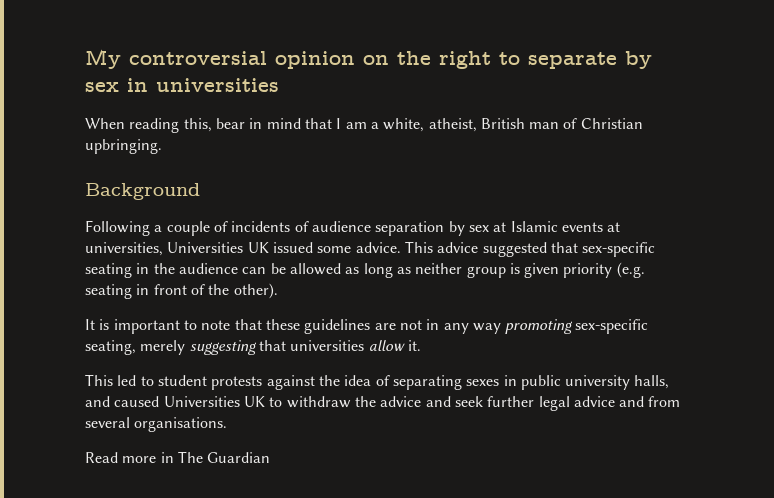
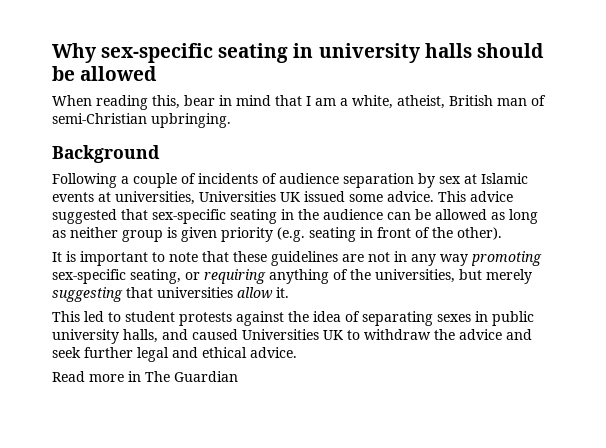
- My controversial opinion on the right to separate by sex in universities
+ Why sex-specific seating in university halls should be allowed
- When reading this, bear in mind that I am a white, atheist, British man of Christian upbringing.
+ When reading this, bear in mind that I am a white, atheist, British man of semi-Christian upbringing.
- It is important to note that these guidelines are not in any way promoting sex-specific seating, merely suggesting that universities allow it.
+ It is important to note that these guidelines are not in any way promoting sex-specific seating, or requiring anything of the universities, but merely suggesting that universities allow it.
- This led to student protests against the idea of separating sexes in public university halls, and caused Universities UK to withdraw the advice and seek further legal advice and from several organisations.
+ This led to student protests against the idea of separating sexes in public university halls, and caused Universities UK to withdraw the advice and seek further legal and ethical advice.

